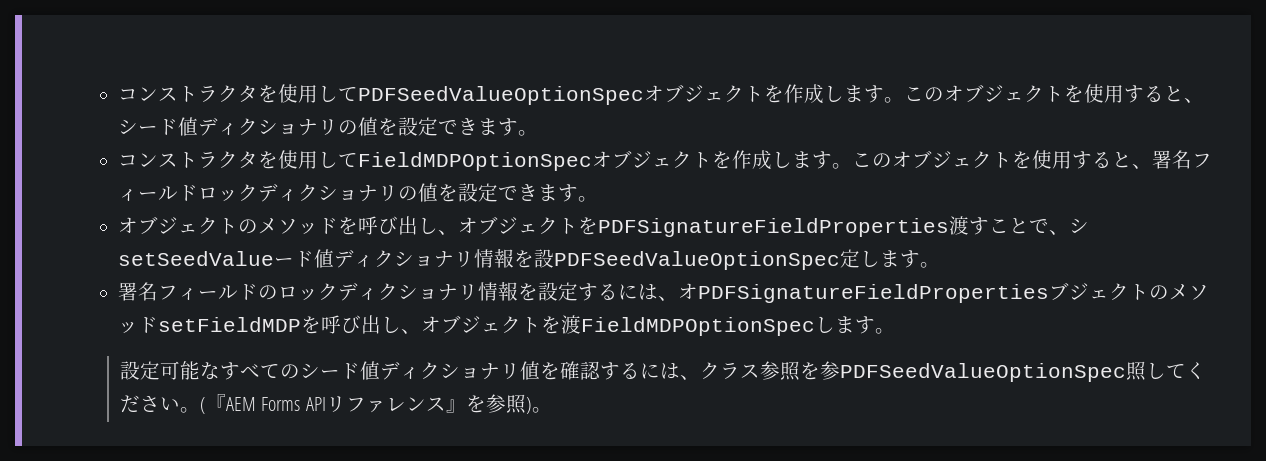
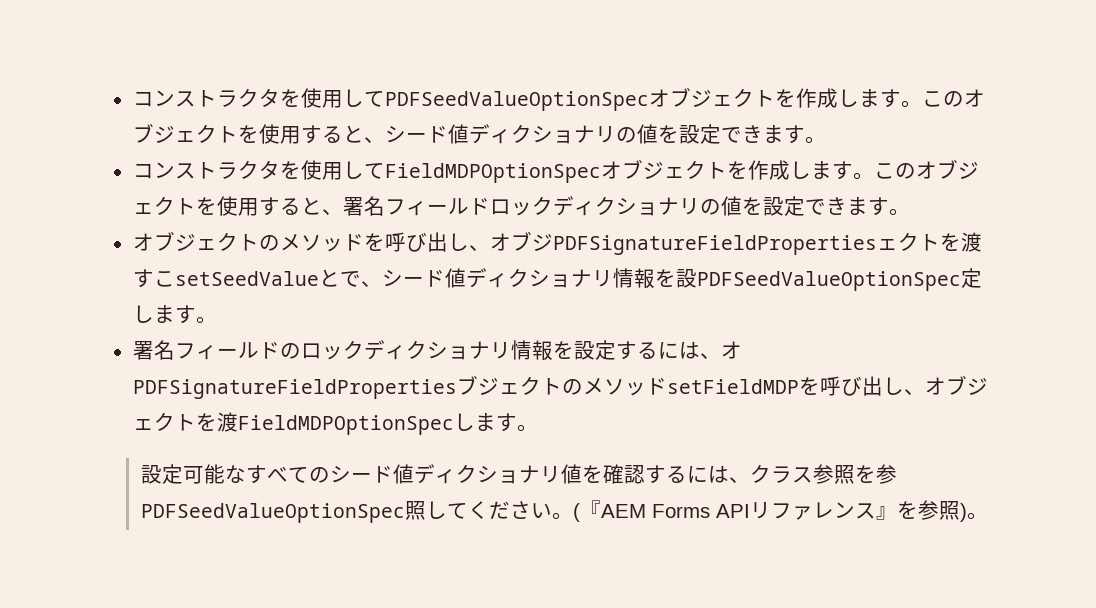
- オブジェクトのメソッドを呼び出し、オブジェクトをPDFSignatureFieldProperties渡すことで、シsetSeedValueード値ディクショナリ情報を設PDFSeedValueOptionSpec定します。
+ オブジェクトのメソッドを呼び出し、オブジPDFSignatureFieldPropertiesェクトを渡すこsetSeedValueとで、シード値ディクショナリ情報を設PDFSeedValueOptionSpec定します。

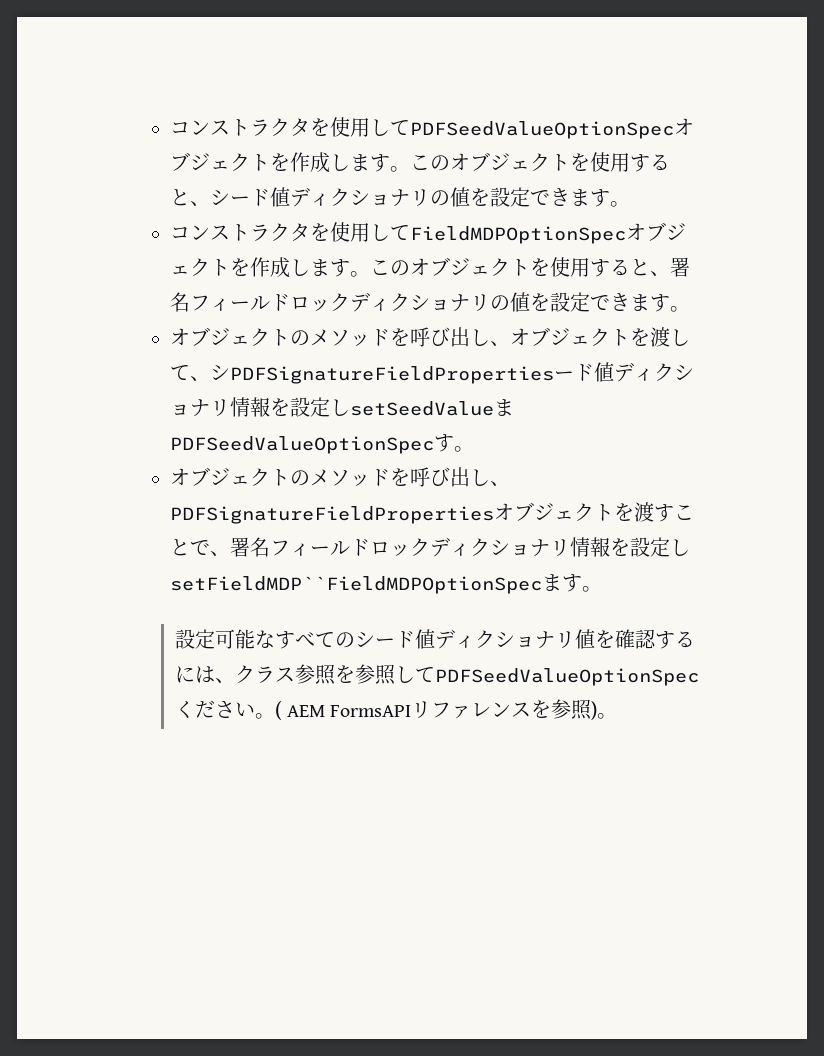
- オブジェクトのメソッドを呼び出し、オブジPDFSignatureFieldPropertiesェクトを渡すこsetSeedValueとで、シード値ディクショナリ情報を設PDFSeedValueOptionSpec定します。
- 署名フィールドのロックディクショナリ情報を設定するには、オPDFSignatureFieldPropertiesブジェクトのメソッドsetFieldMDPを呼び出し、オブジェクトを渡FieldMDPOptionSpecします。
+ オブジェクトのメソッドを呼び出し、オブジェクトを渡して、シPDFSignatureFieldPropertiesード値ディクショナリ情報を設定しsetSeedValueまPDFSeedValueOptionSpecす。
+ オブジェクトのメソッドを呼び出し、PDFSignatureFieldPropertiesオブジェクトを渡すことで、署名フィールドロックディクショナリ情報を設定しsetFieldMDP``FieldMDPOptionSpecます。
- 設定可能なすべてのシード値ディクショナリ値を確認するには、クラス参照を参PDFSeedValueOptionSpec照してください。
+ 設定可能なすべてのシード値ディクショナリ値を確認するには、クラス参照を参照してPDFSeedValueOptionSpecください。
- (『AEM Forms APIリファレンス』を参照)。
+ ( AEM FormsAPIリファレンスを参照)。

